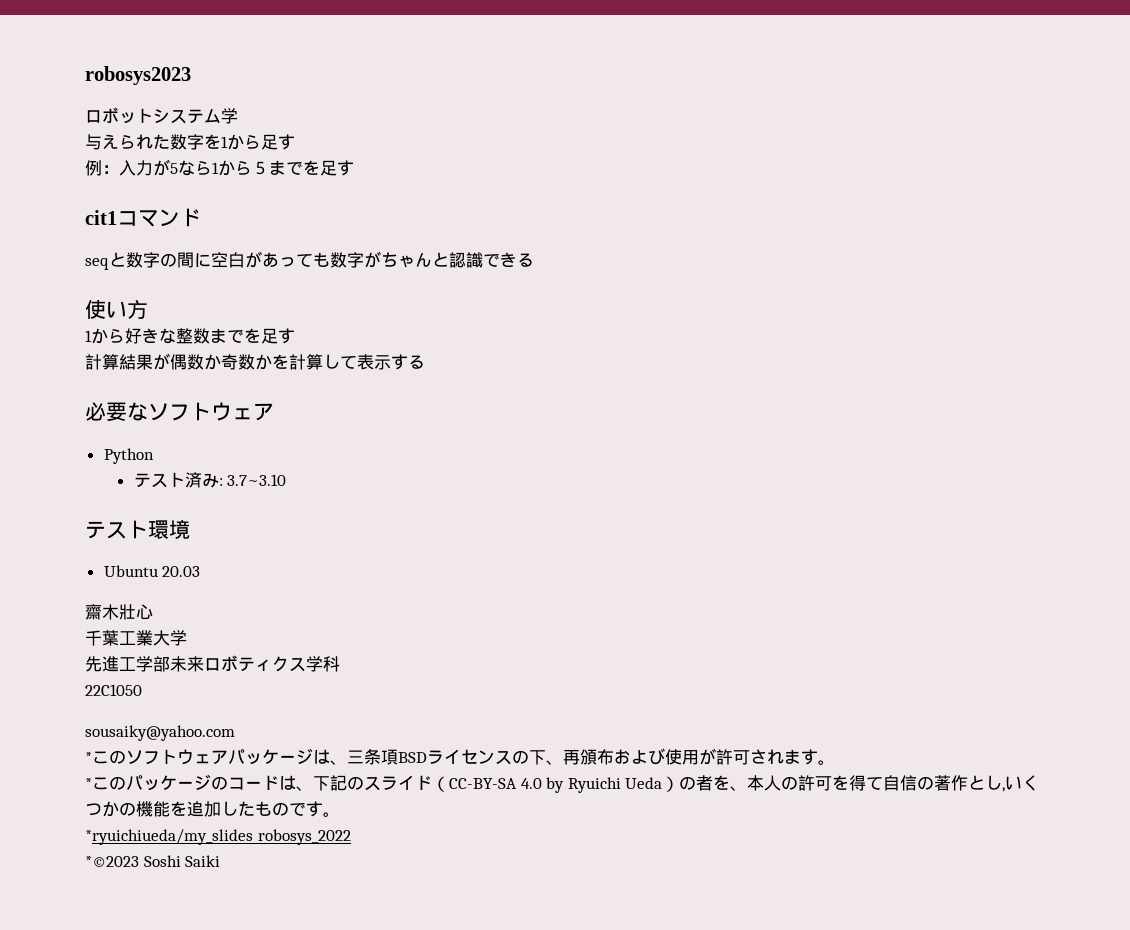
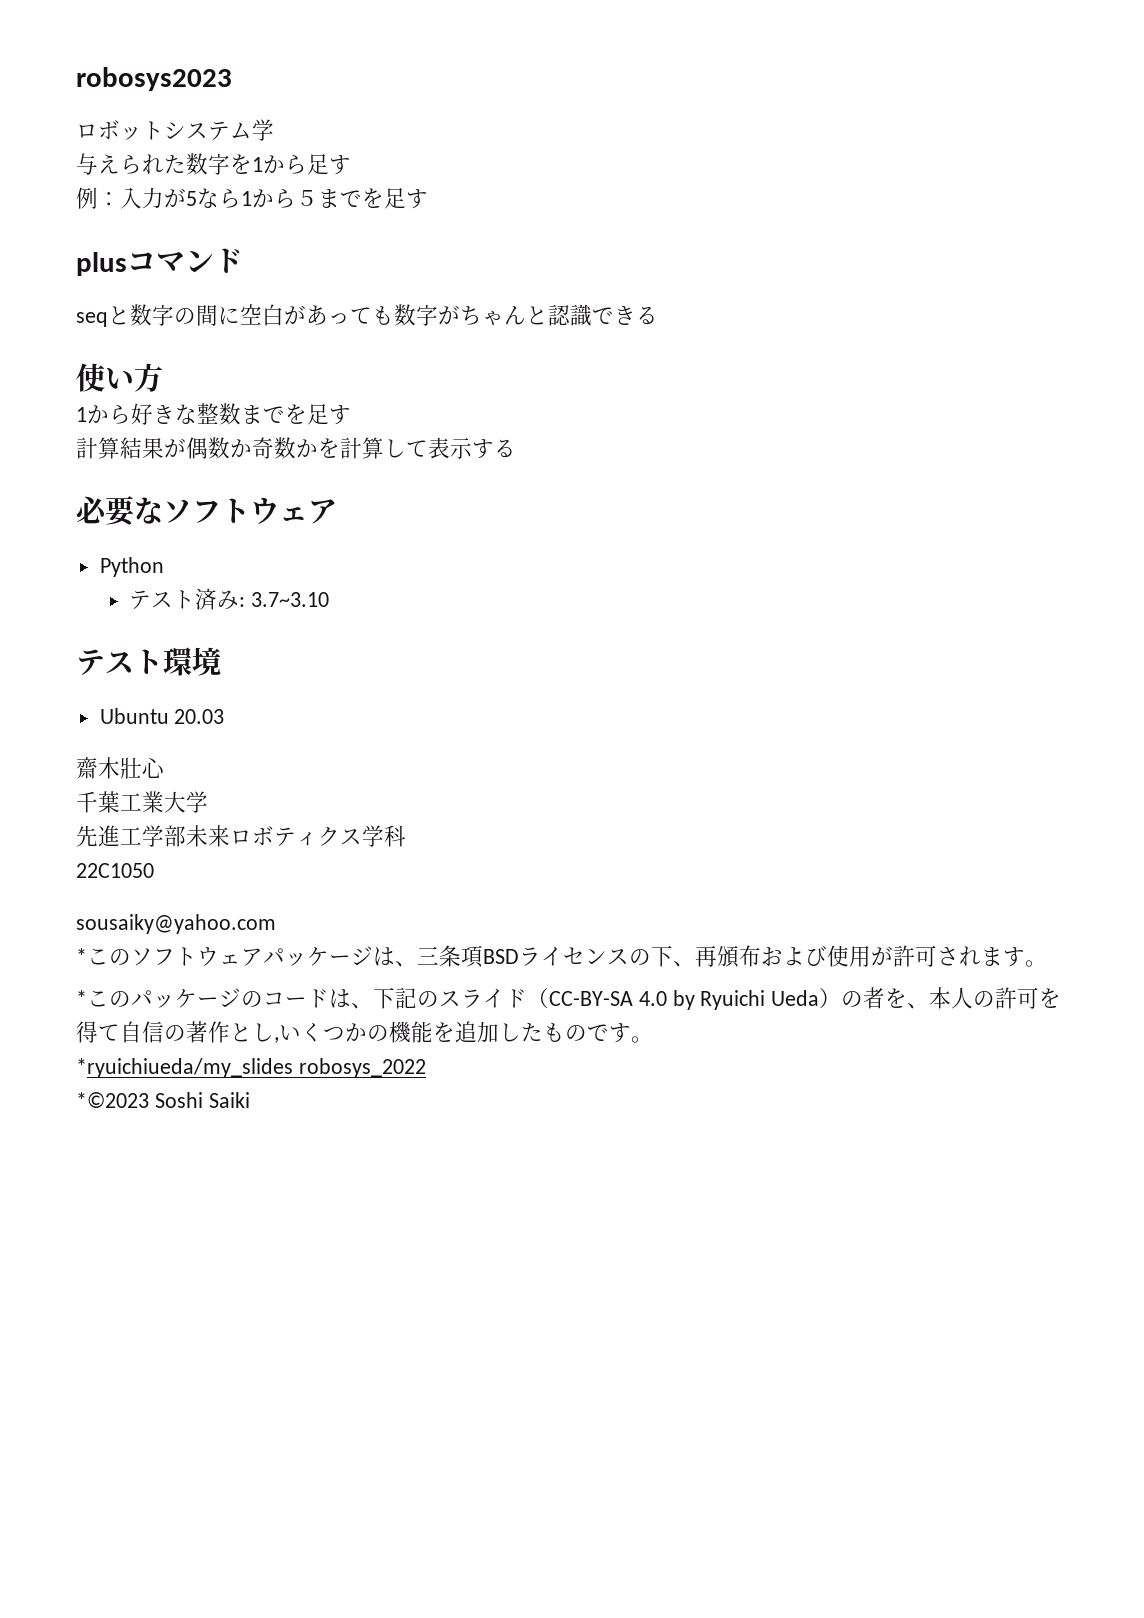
- cit1コマンド
+ plusコマンド

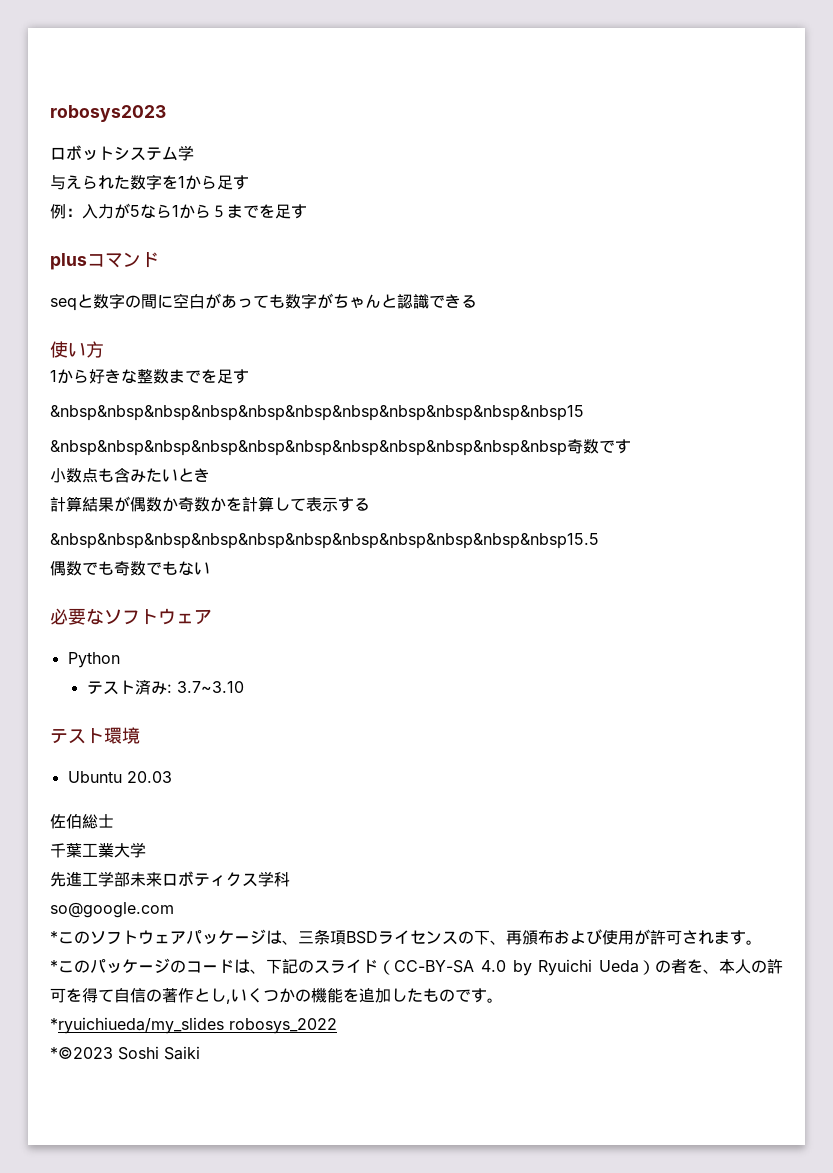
+ &nbsp&nbsp&nbsp&nbsp&nbsp&nbsp&nbsp&nbsp&nbsp&nbsp&nbsp15
+ &nbsp&nbsp&nbsp&nbsp&nbsp&nbsp&nbsp&nbsp&nbsp&nbsp&nbsp奇数です
+ 小数点も含みたいとき
+ &nbsp&nbsp&nbsp&nbsp&nbsp&nbsp&nbsp&nbsp&nbsp&nbsp&nbsp15.5
+ 偶数でも奇数でもない
- 齋木壯心
+ 佐伯総士
- 22C1050
- sousaiky@yahoo.com
+ so@google.com

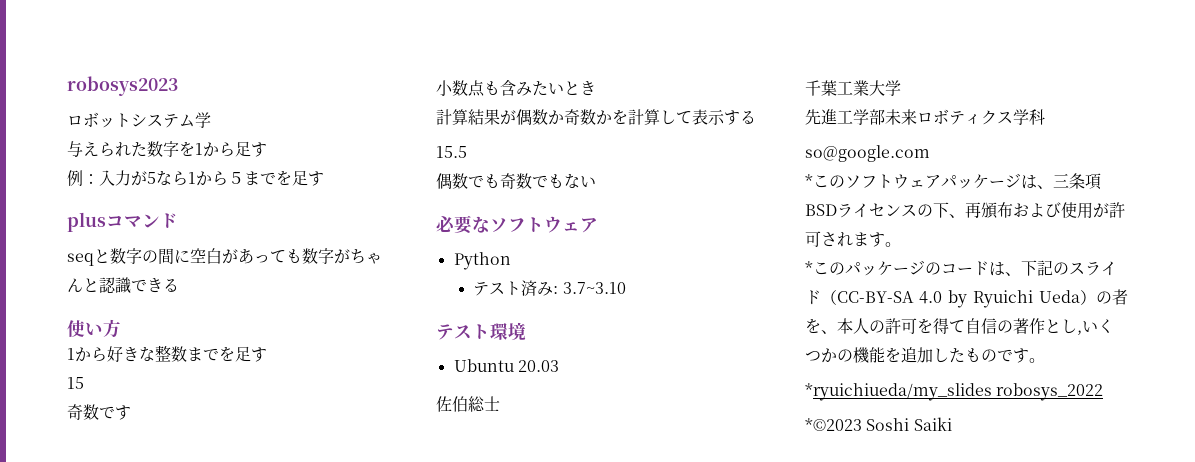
- &nbsp&nbsp&nbsp&nbsp&nbsp&nbsp&nbsp&nbsp&nbsp&nbsp&nbsp15
- &nbsp&nbsp&nbsp&nbsp&nbsp&nbsp&nbsp&nbsp&nbsp&nbsp&nbsp奇数です
+ 15
+ 奇数です
- &nbsp&nbsp&nbsp&nbsp&nbsp&nbsp&nbsp&nbsp&nbsp&nbsp&nbsp15.5
+ 15.5

